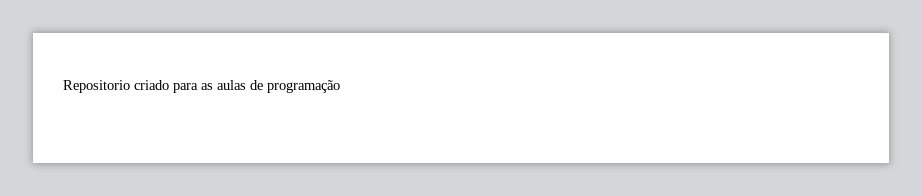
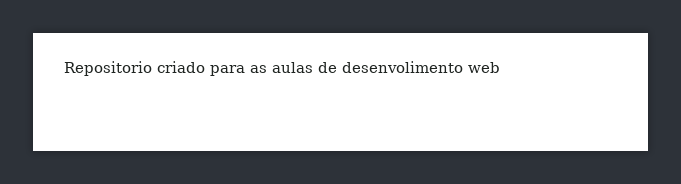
- Repositorio criado para as aulas de programação
+ Repositorio criado para as aulas de desenvolimento web

